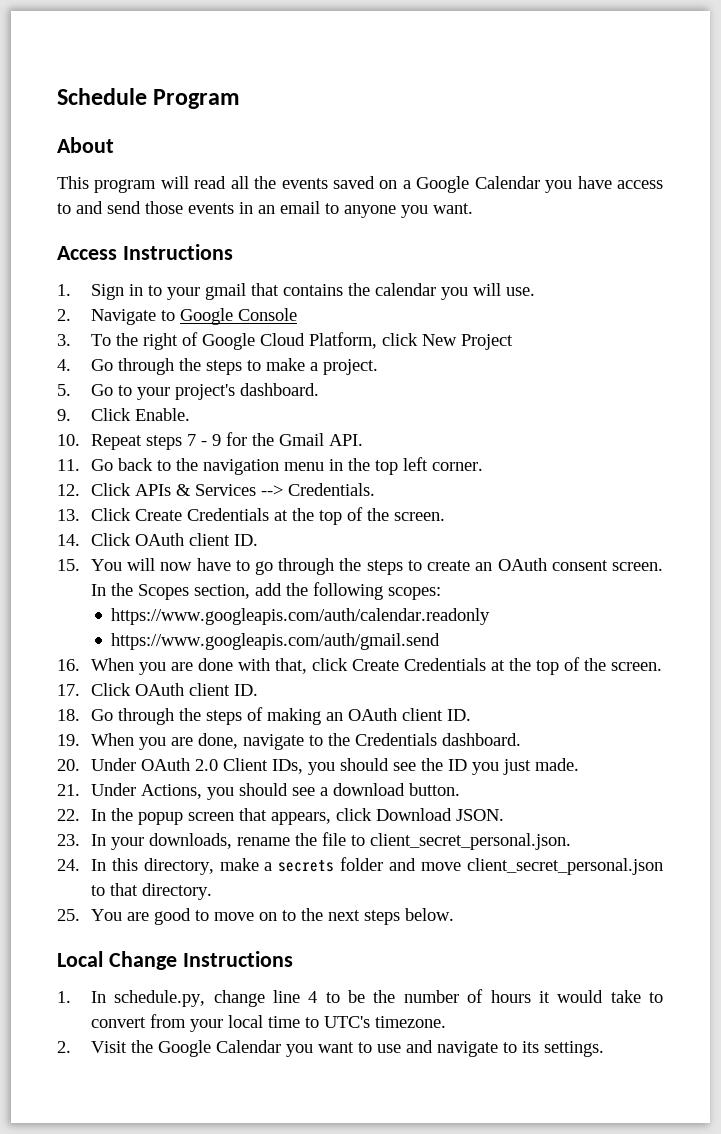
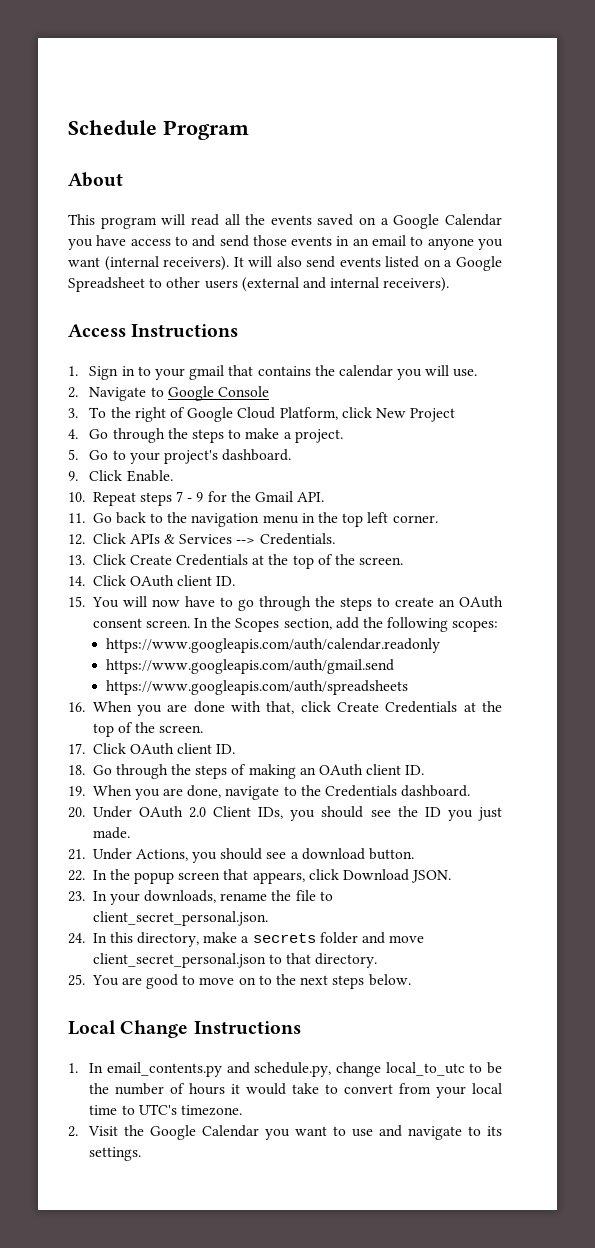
- This program will read all the events saved on a Google Calendar you have access to and send those events in an email to anyone you want.
+ This program will read all the events saved on a Google Calendar you have access to and send those events in an email to anyone you want (internal receivers). It will also send events listed on a Google Spreadsheet to other users (external and internal receivers).
+ https://www.googleapis.com/auth/spreadsheets
- 1. In schedule.py, change line 4 to be the number of hours it would take to convert from your local time to UTC's timezone.
+ 1. In email_contents.py and schedule.py, change local_to_utc to be the number of hours it would take to convert from your local time to UTC's timezone.

